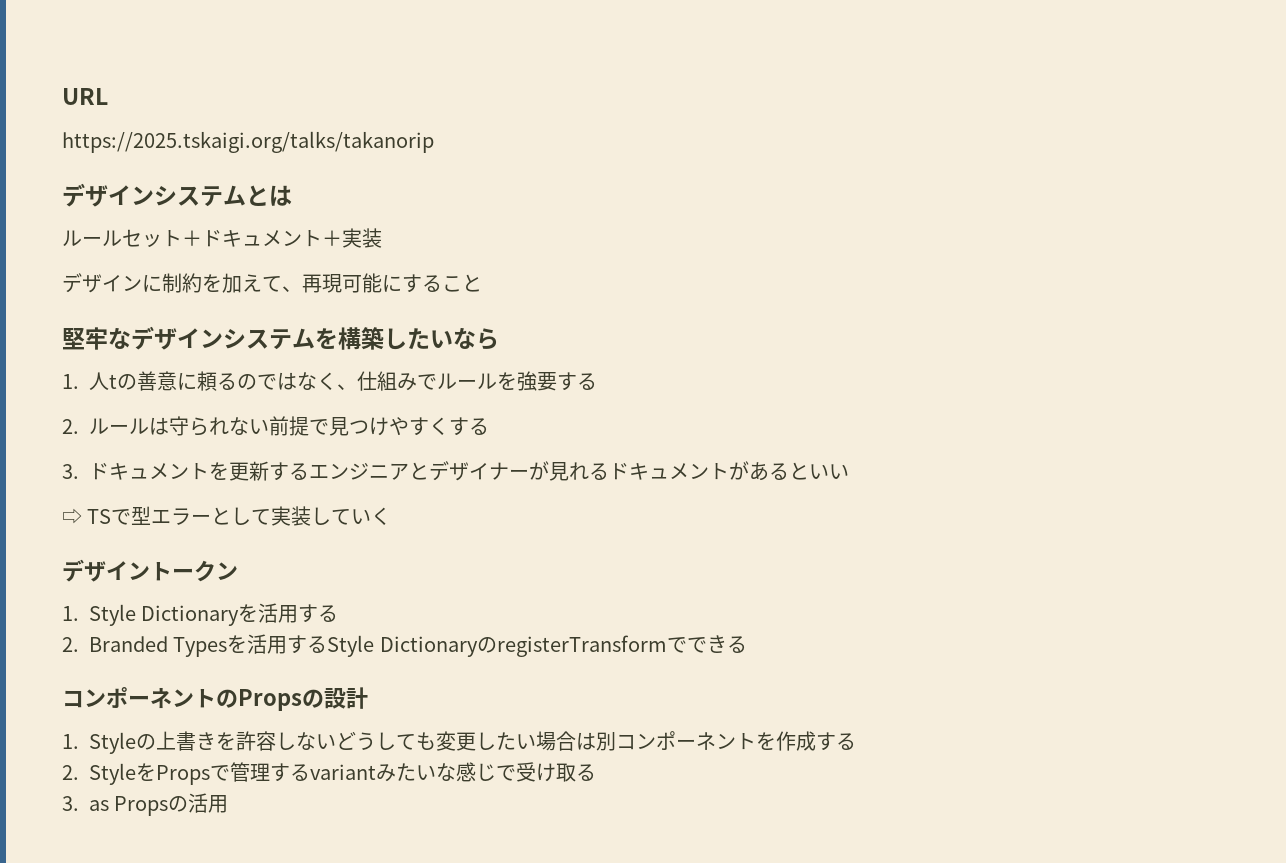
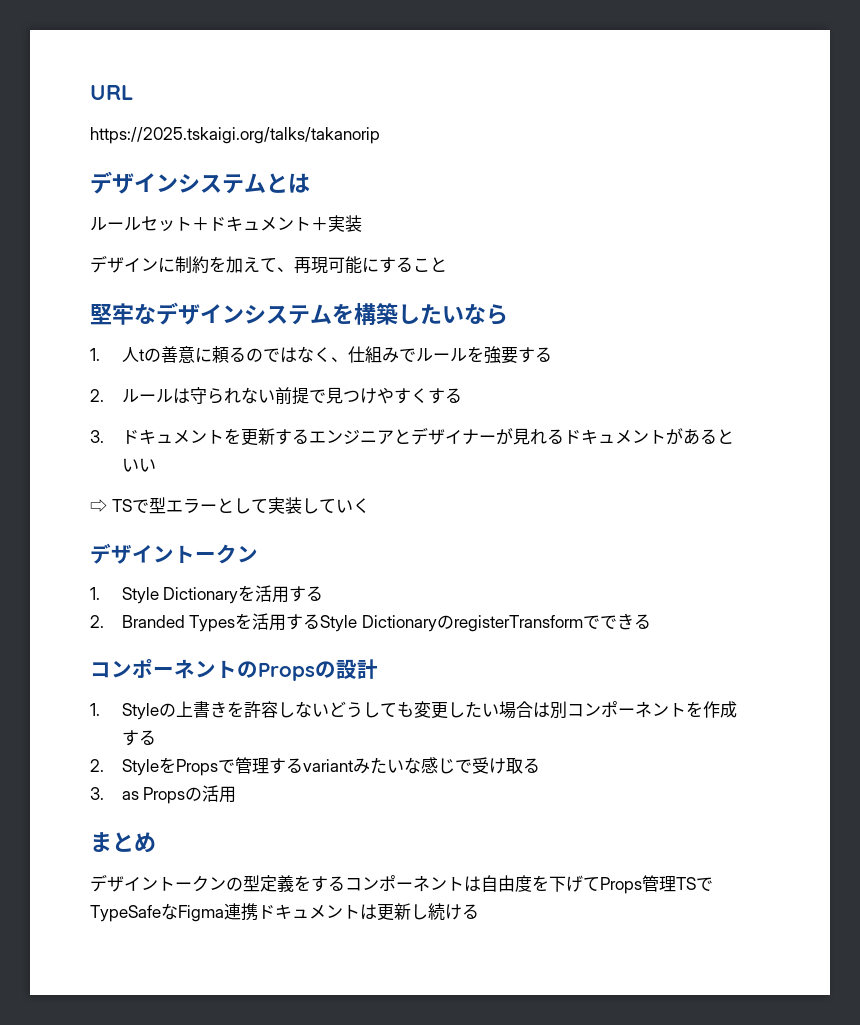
+ まとめ
+ デザイントークンの型定義をするコンポーネントは自由度を下げてProps管理TSでTypeSafeなFigma連携ドキュメントは更新し続ける

